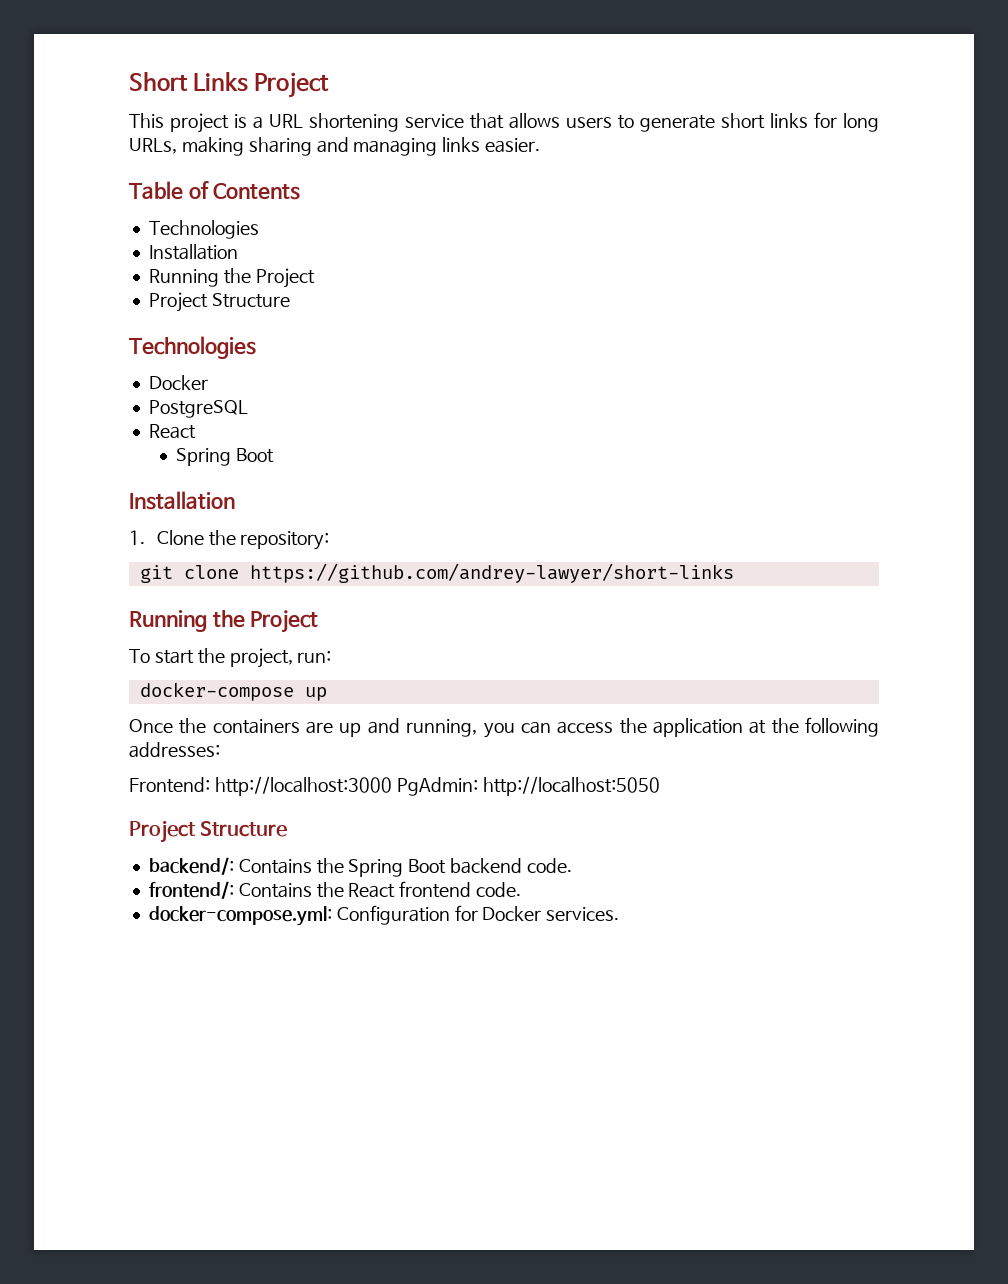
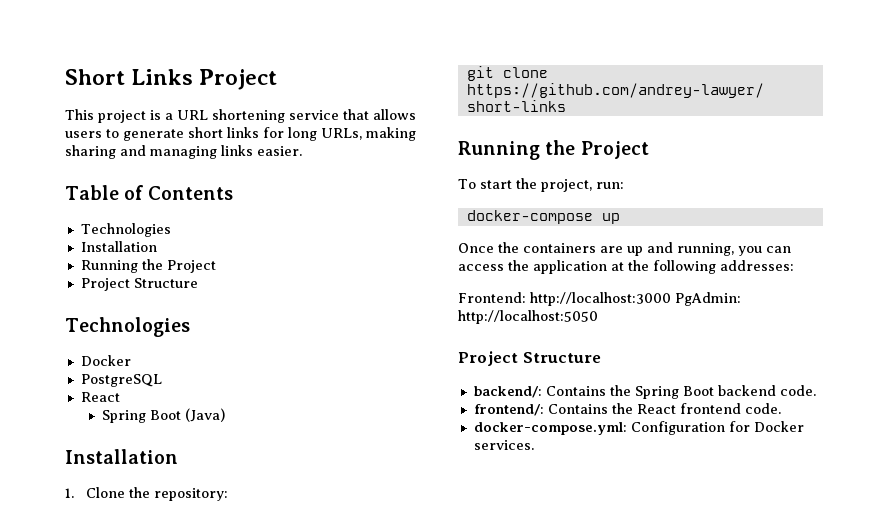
  PostgreSQL
  React
- Spring Boot
+ Spring Boot (Java)

